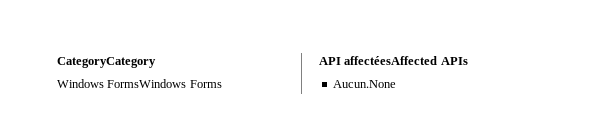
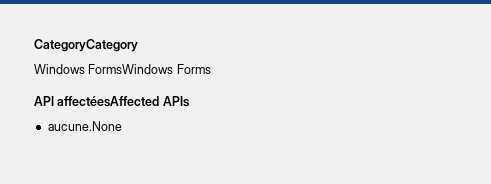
- Aucun.None
+ aucune.None

